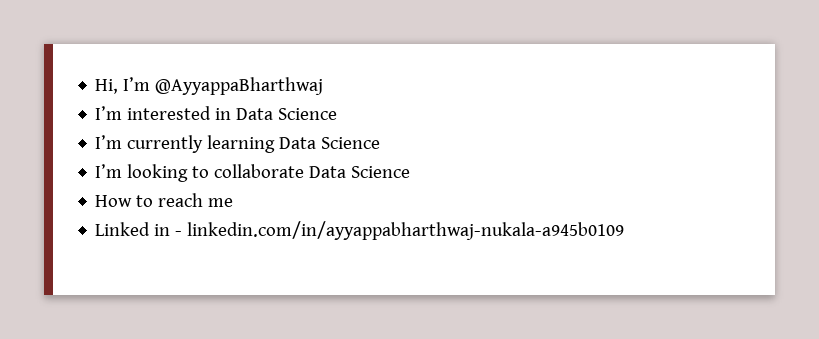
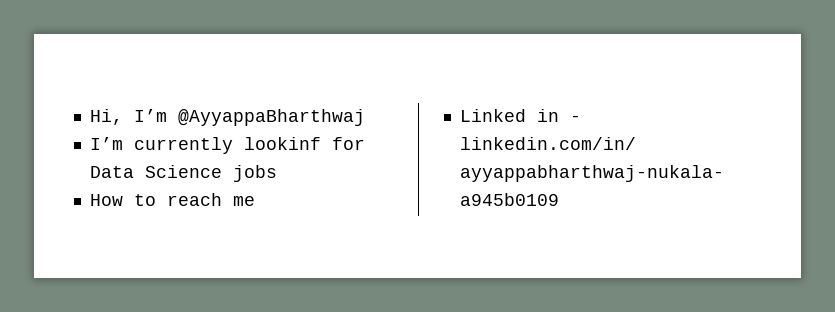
- I’m interested in Data Science
- I’m currently learning Data Science
- I’m looking to collaborate Data Science
+ I’m currently lookinf for Data Science jobs

